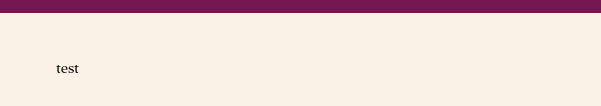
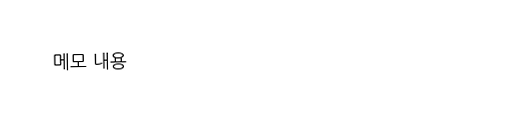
- test
+ 메모 내용

